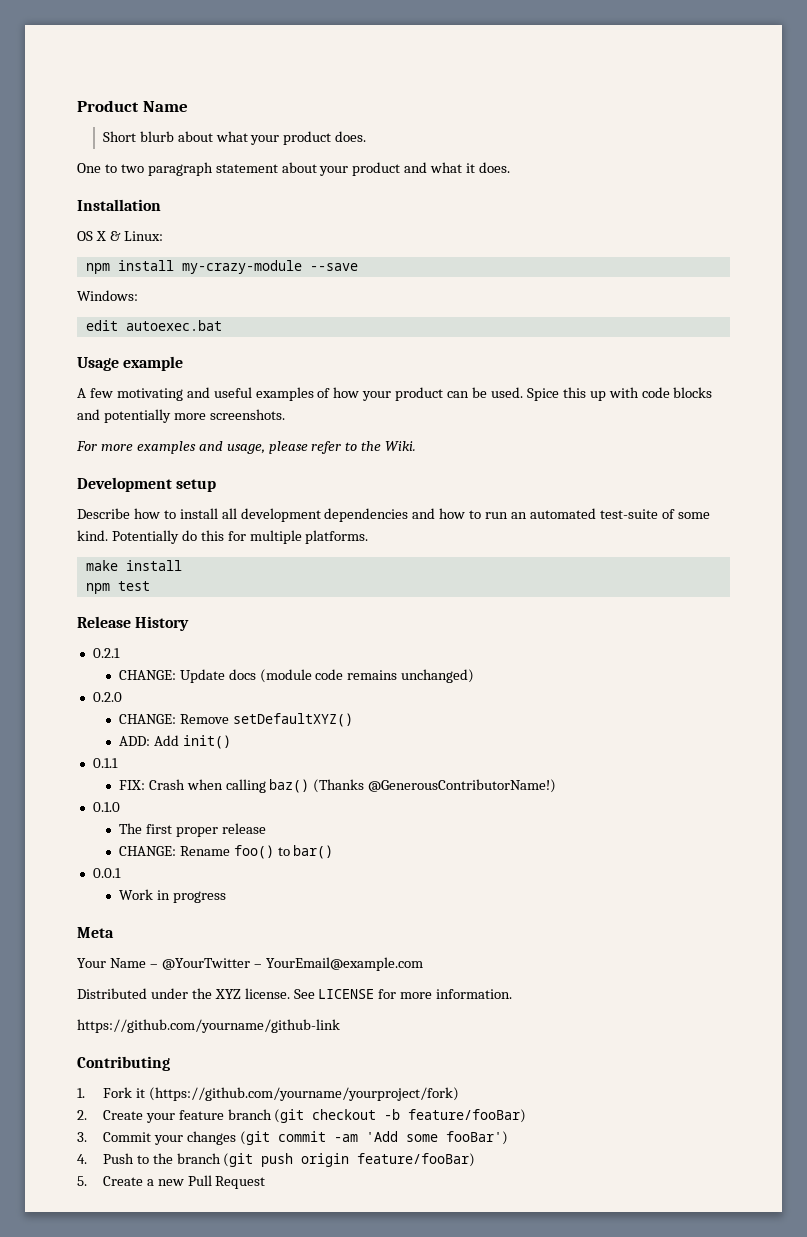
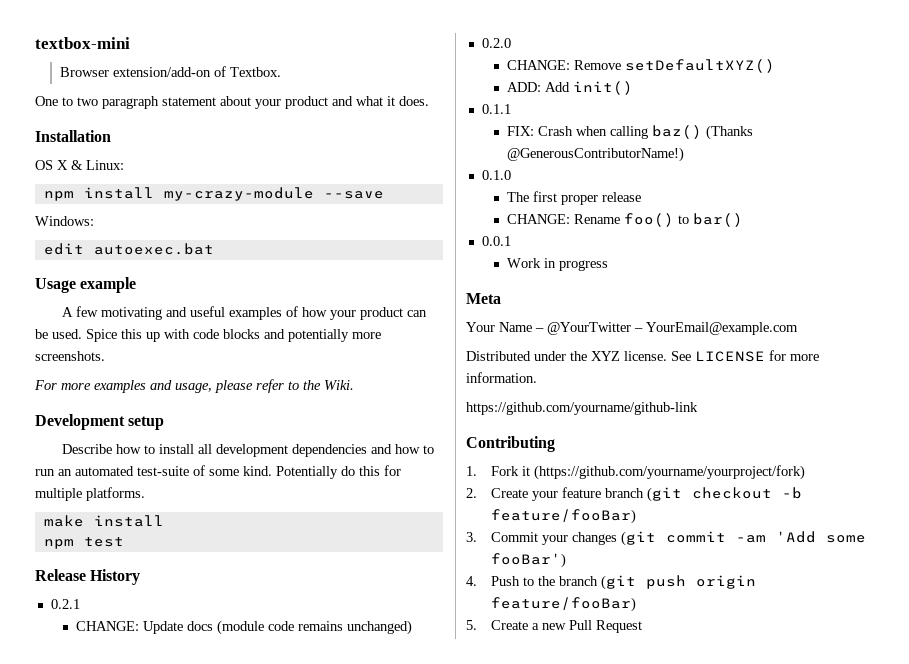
- Product Name
- Short blurb about what your product does.
+ textbox-mini
+ Browser extension/add-on of Textbox.

